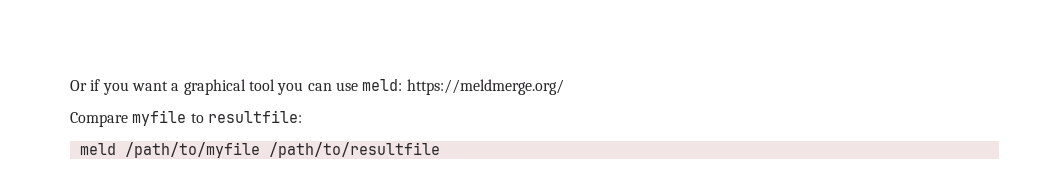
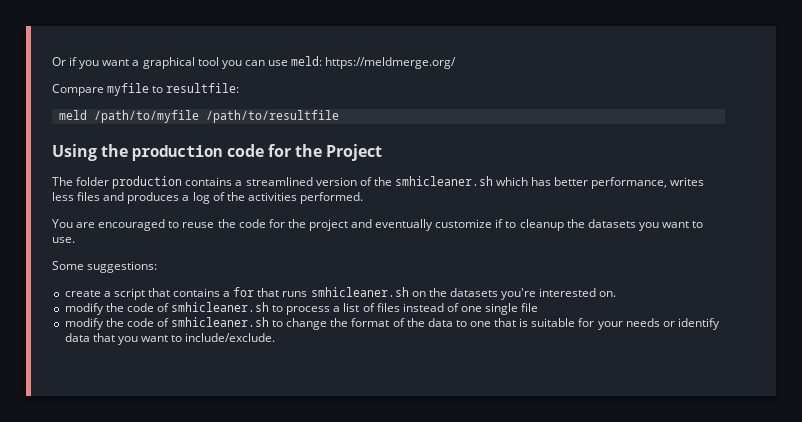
+ Using the production code for the Project
+ The folder production contains a streamlined version of the smhicleaner.sh which has better performance, writes less files and produces a log of the activities performed.
+ You are encouraged to reuse the code for the project and eventually customize if to cleanup the datasets you want to use.
+ Some suggestions:
+ create a script that contains a for that runs smhicleaner.sh on the datasets you're interested on.
+ modify the code of smhicleaner.sh to process a list of files instead of one single file
+ modify the code of smhicleaner.sh to change the format of the data to one that is suitable for your needs or identify data that you want to include/exclude.

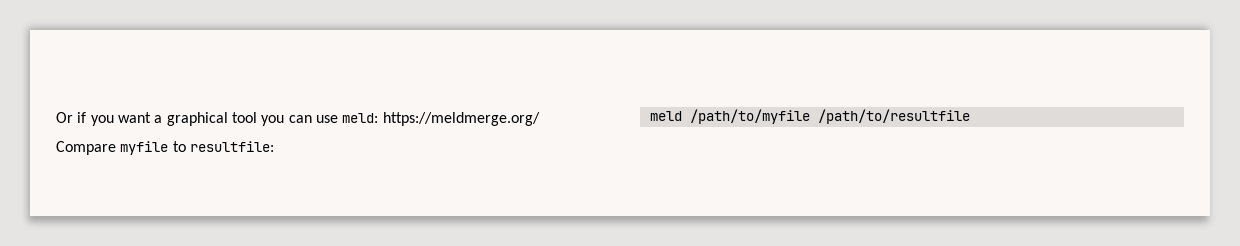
- Using the production code for the Project
- The folder production contains a streamlined version of the smhicleaner.sh which has better performance, writes less files and produces a log of the activities performed.
- You are encouraged to reuse the code for the project and eventually customize if to cleanup the datasets you want to use.
- Some suggestions:
- create a script that contains a for that runs smhicleaner.sh on the datasets you're interested on.
- modify the code of smhicleaner.sh to process a list of files instead of one single file
- modify the code of smhicleaner.sh to change the format of the data to one that is suitable for your needs or identify data that you want to include/exclude.

